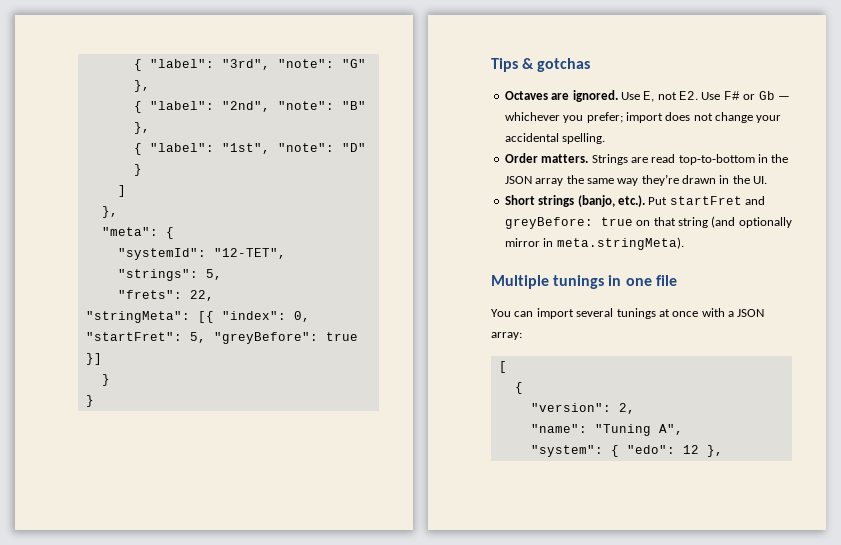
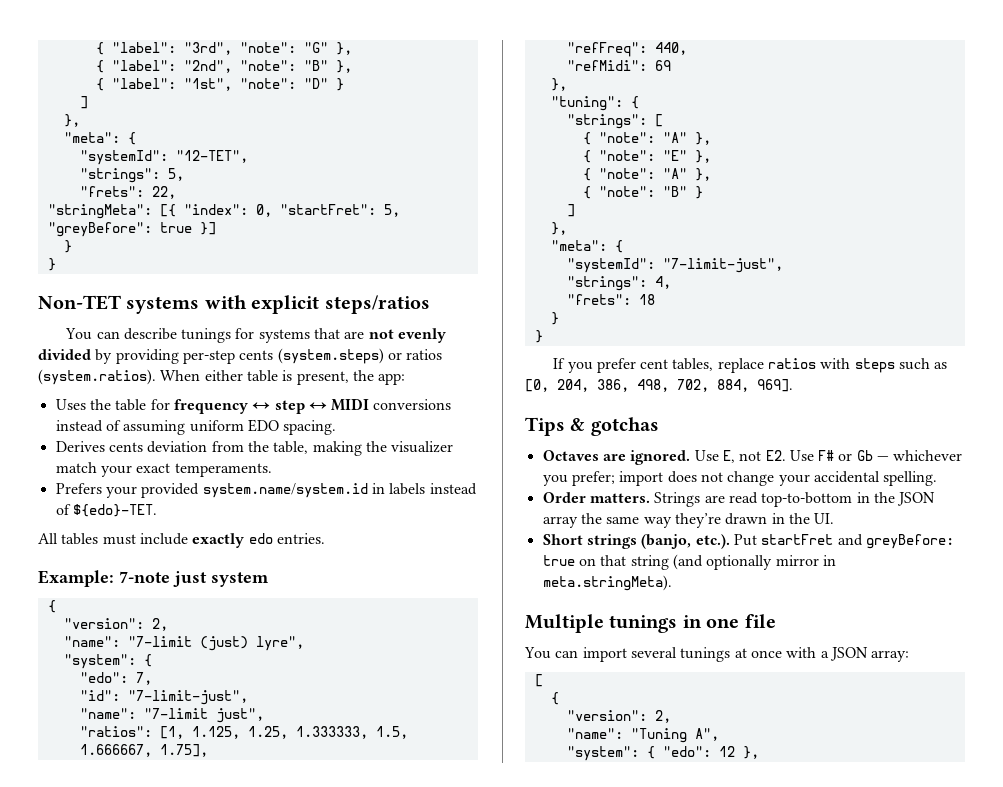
+ Non-TET systems with explicit steps/ratios
+ You can describe tunings for systems that are not evenly divided by providing per-step cents (system.steps) or ratios (system.ratios). When either table is present, the app:
+ Uses the table for frequency ↔ step ↔ MIDI conversions instead of assuming uniform EDO spacing.
+ Derives cents deviation from the table, making the visualizer match your exact temperaments.
+ Prefers your provided system.name/system.id in labels instead of ${edo}-TET.
+ All tables must include exactly edo entries.
+ Example: 7-note just system
+ {
+ "version": 2,
+ "name": "7-limit (just) lyre",
+ "system": {
+ "edo": 7,
+ "id": "7-limit-just",
+ "name": "7-limit just",
+ "ratios": [1, 1.125, 1.25, 1.333333, 1.5, 1.666667, 1.75],
+ "refFreq": 440,
+ "refMidi": 69
+ },
+ "tuning": {
+ "strings": [
+ { "note": "A" },
+ { "note": "E" },
+ { "note": "A" },
+ { "note": "B" }
+ ]
+ },
+ "meta": {
+ "systemId": "7-limit-just",
+ "strings": 4,
+ "frets": 18
+ }
+ }
+ If you prefer cent tables, replace ratios with steps such as [0, 204, 386, 498, 702, 884, 969].

